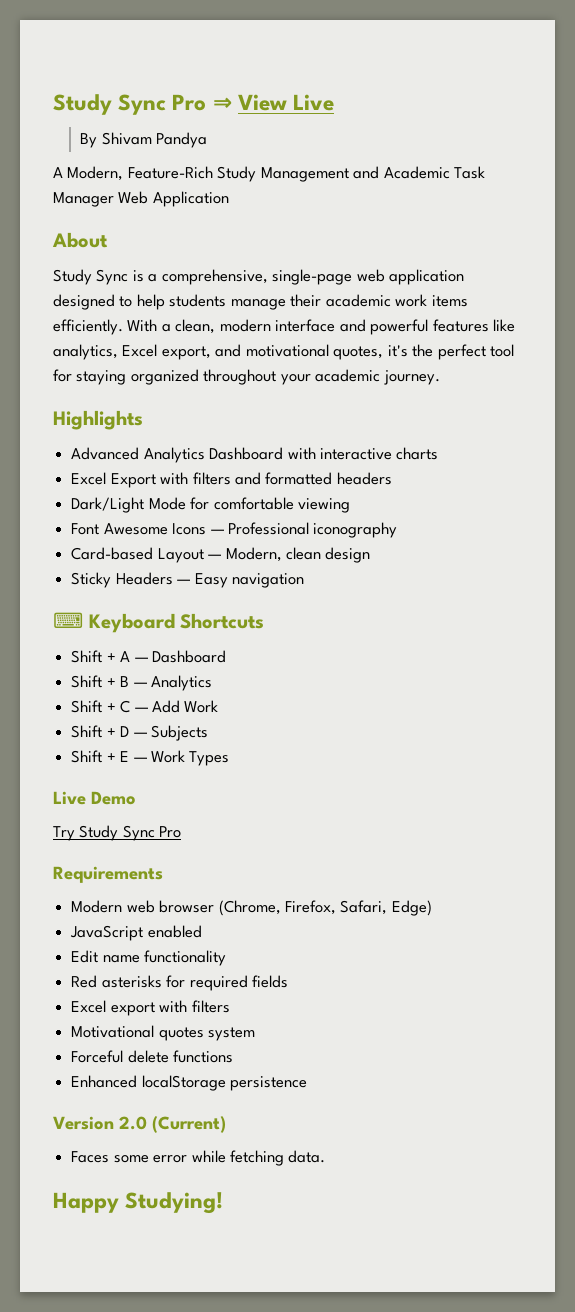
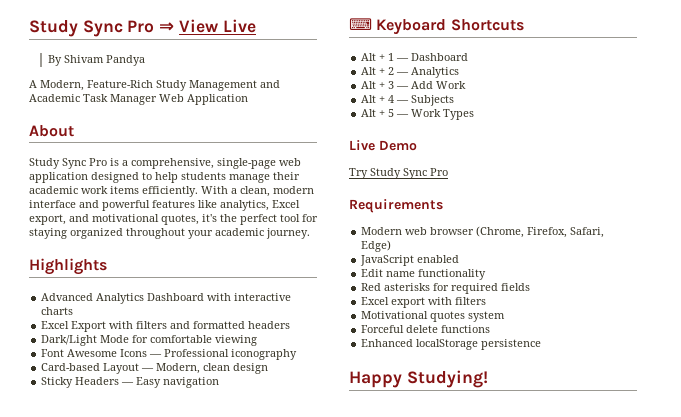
- Study Sync is a comprehensive, single-page web application designed to help students manage their academic work items efficiently.
+ Study Sync Pro is a comprehensive, single-page web application designed to help students manage their academic work items efficiently.
- Shift + A — Dashboard
+ Alt + 1 — Dashboard
- Shift + B — Analytics
+ Alt + 2 — Analytics
- Shift + C — Add Work
+ Alt + 3 — Add Work
- Shift + D — Subjects
+ Alt + 4 — Subjects
- Shift + E — Work Types
+ Alt + 5 — Work Types
- Version 2.0 (Current)
- Faces some error while fetching data.

